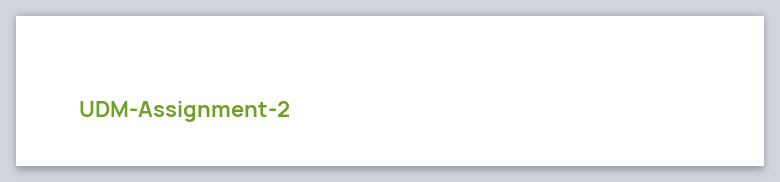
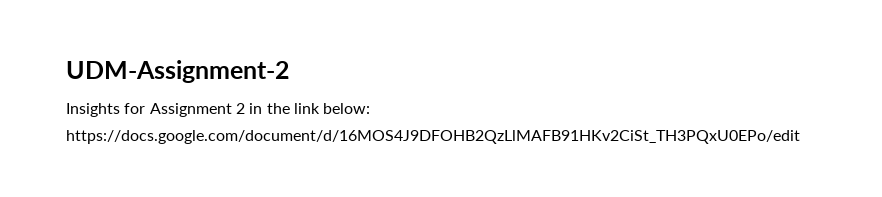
+ Insights for Assignment 2 in the link below: https://docs.google.com/document/d/16MOS4J9DFOHB2QzLlMAFB91HKv2CiSt_TH3PQxU0EPo/edit

